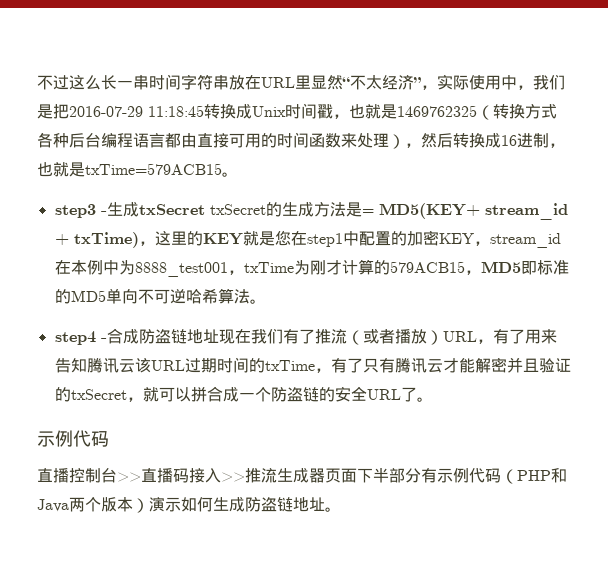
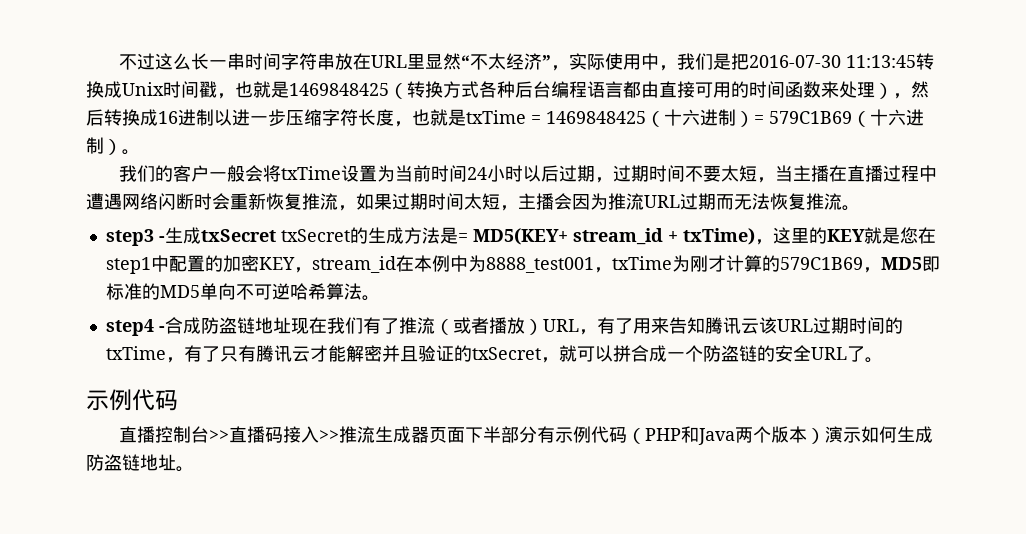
- 不过这么长一串时间字符串放在URL里显然“不太经济”，实际使用中，我们是把2016-07-29 11:18:45转换成Unix时间戳，也就是1469762325（转换方式各种后台编程语言都由直接可用的时间函数来处理），然后转换成16进制，也就是txTime=579ACB15。
+ 不过这么长一串时间字符串放在URL里显然“不太经济”，实际使用中，我们是把2016-07-30 11:13:45转换成Unix时间戳，也就是1469848425（转换方式各种后台编程语言都由直接可用的时间函数来处理），然后转换成16进制以进一步压缩字符长度，也就是txTime = 1469848425（十六进制）= 579C1B69（十六进制）。
+ 我们的客户一般会将txTime设置为当前时间24小时以后过期，过期时间不要太短，当主播在直播过程中遭遇网络闪断时会重新恢复推流，如果过期时间太短，主播会因为推流URL过期而无法恢复推流。
- step3 -生成txSecret txSecret的生成方法是= MD5(KEY+ stream_id + txTime)，这里的KEY就是您在step1中配置的加密KEY，stream_id在本例中为8888_test001，txTime为刚才计算的579ACB15，MD5即标准的MD5单向不可逆哈希算法。
+ step3 -生成txSecret txSecret的生成方法是= MD5(KEY+ stream_id + txTime)，这里的KEY就是您在step1中配置的加密KEY，stream_id在本例中为8888_test001，txTime为刚才计算的579C1B69，MD5即标准的MD5单向不可逆哈希算法。

